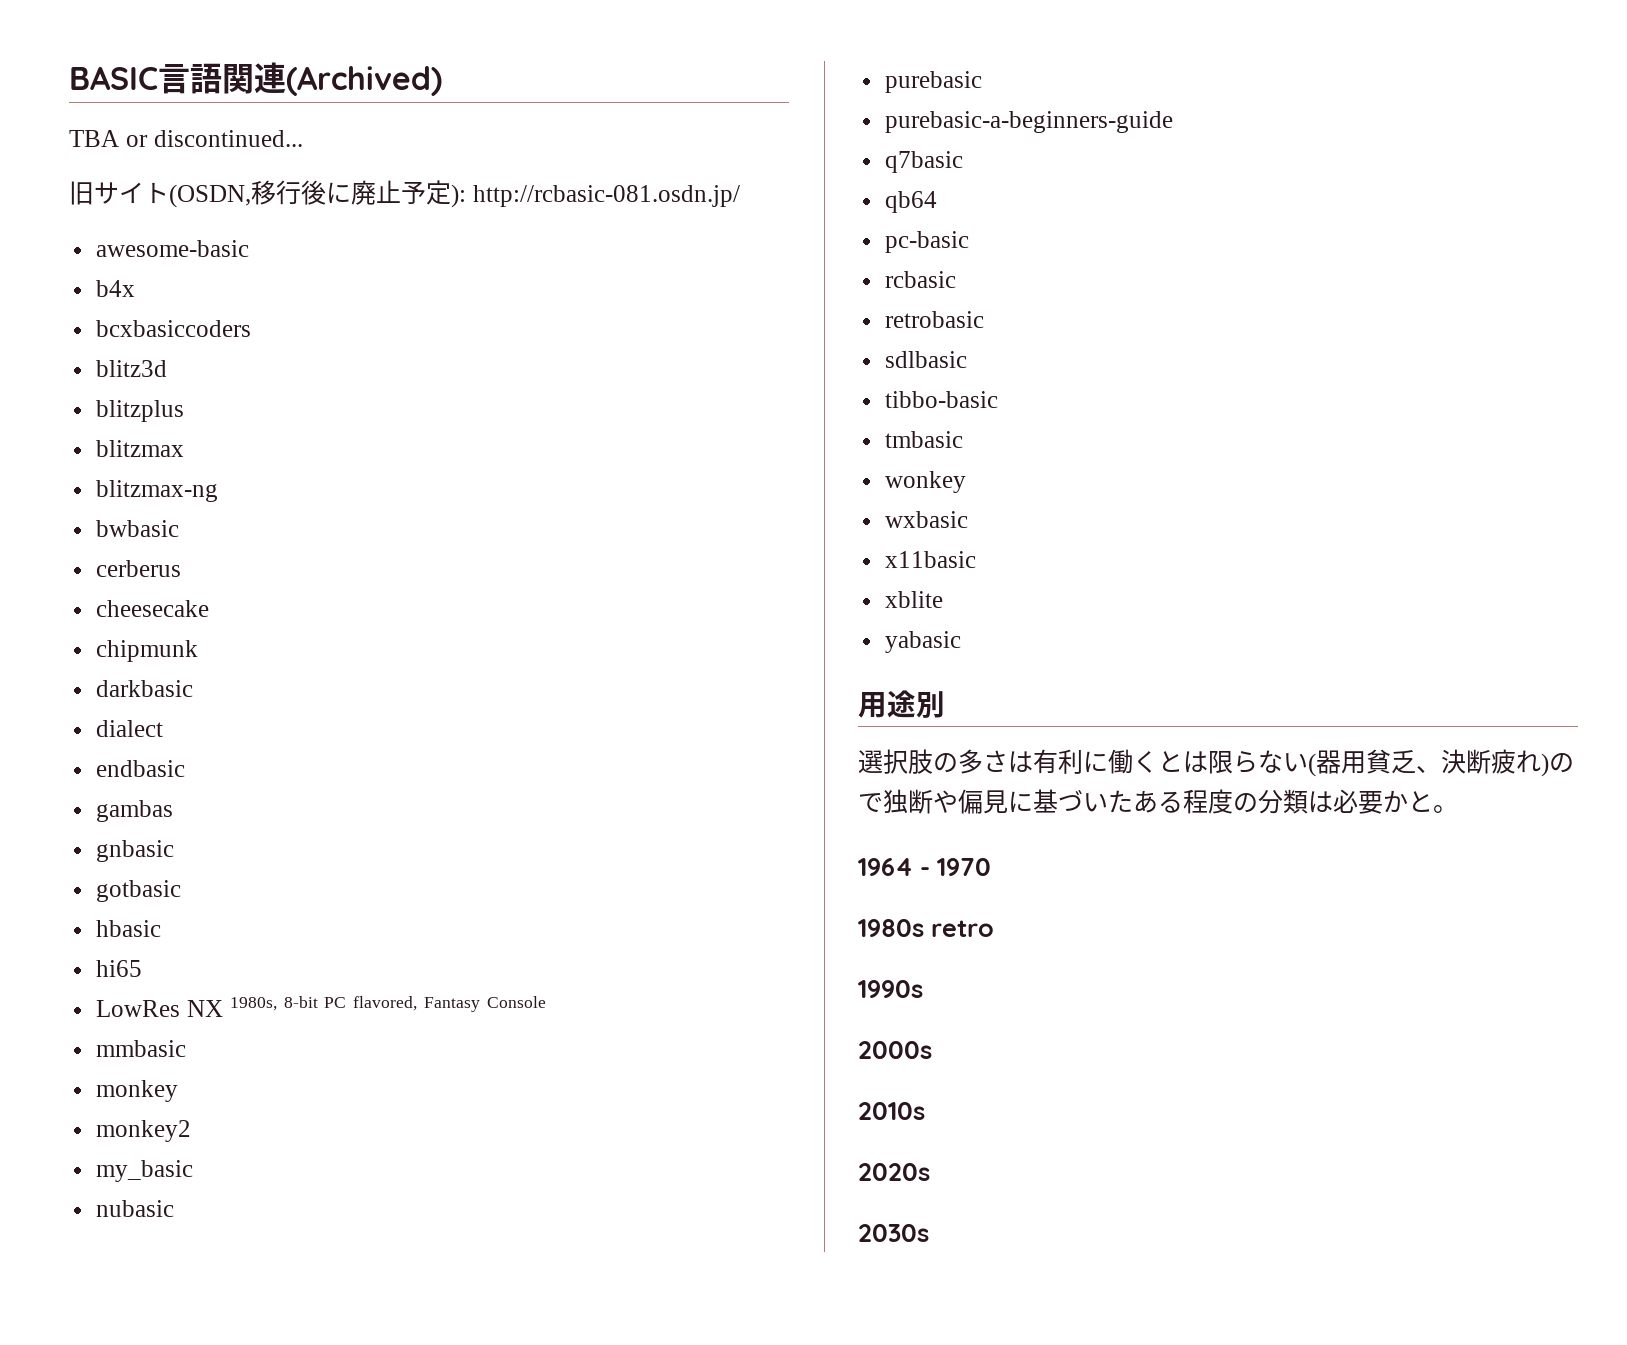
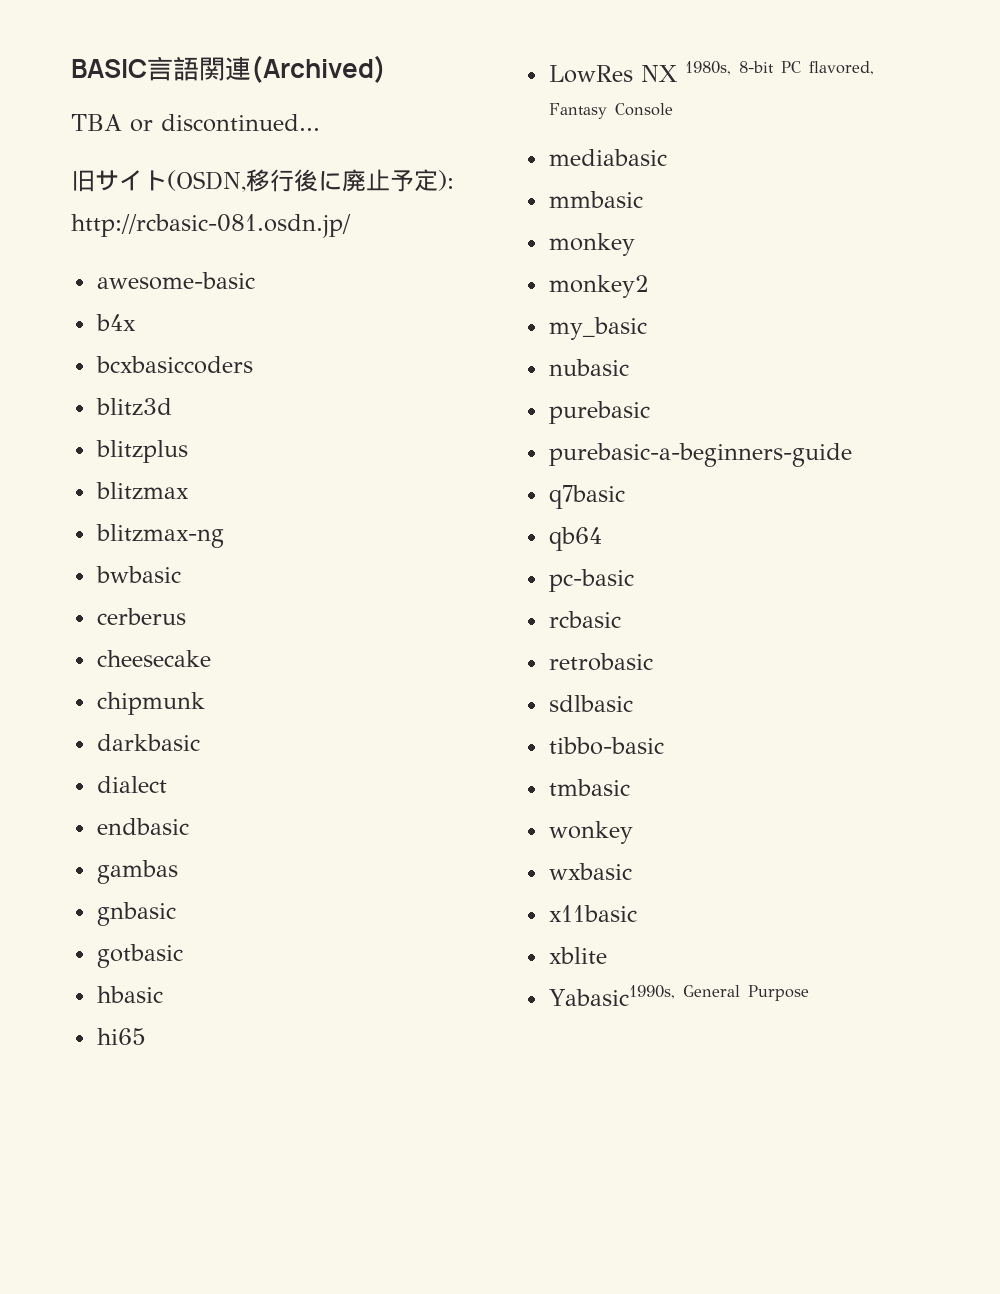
+ mediabasic
- yabasic
- 用途別
- 選択肢の多さは有利に働くとは限らない(器用貧乏、決断疲れ)ので独断や偏見に基づいたある程度の分類は必要かと。
- 1964 - 1970
- 1980s retro
- 1990s
- 2000s
- 2010s
- 2020s
- 2030s
+ Yabasic1990s, General Purpose

